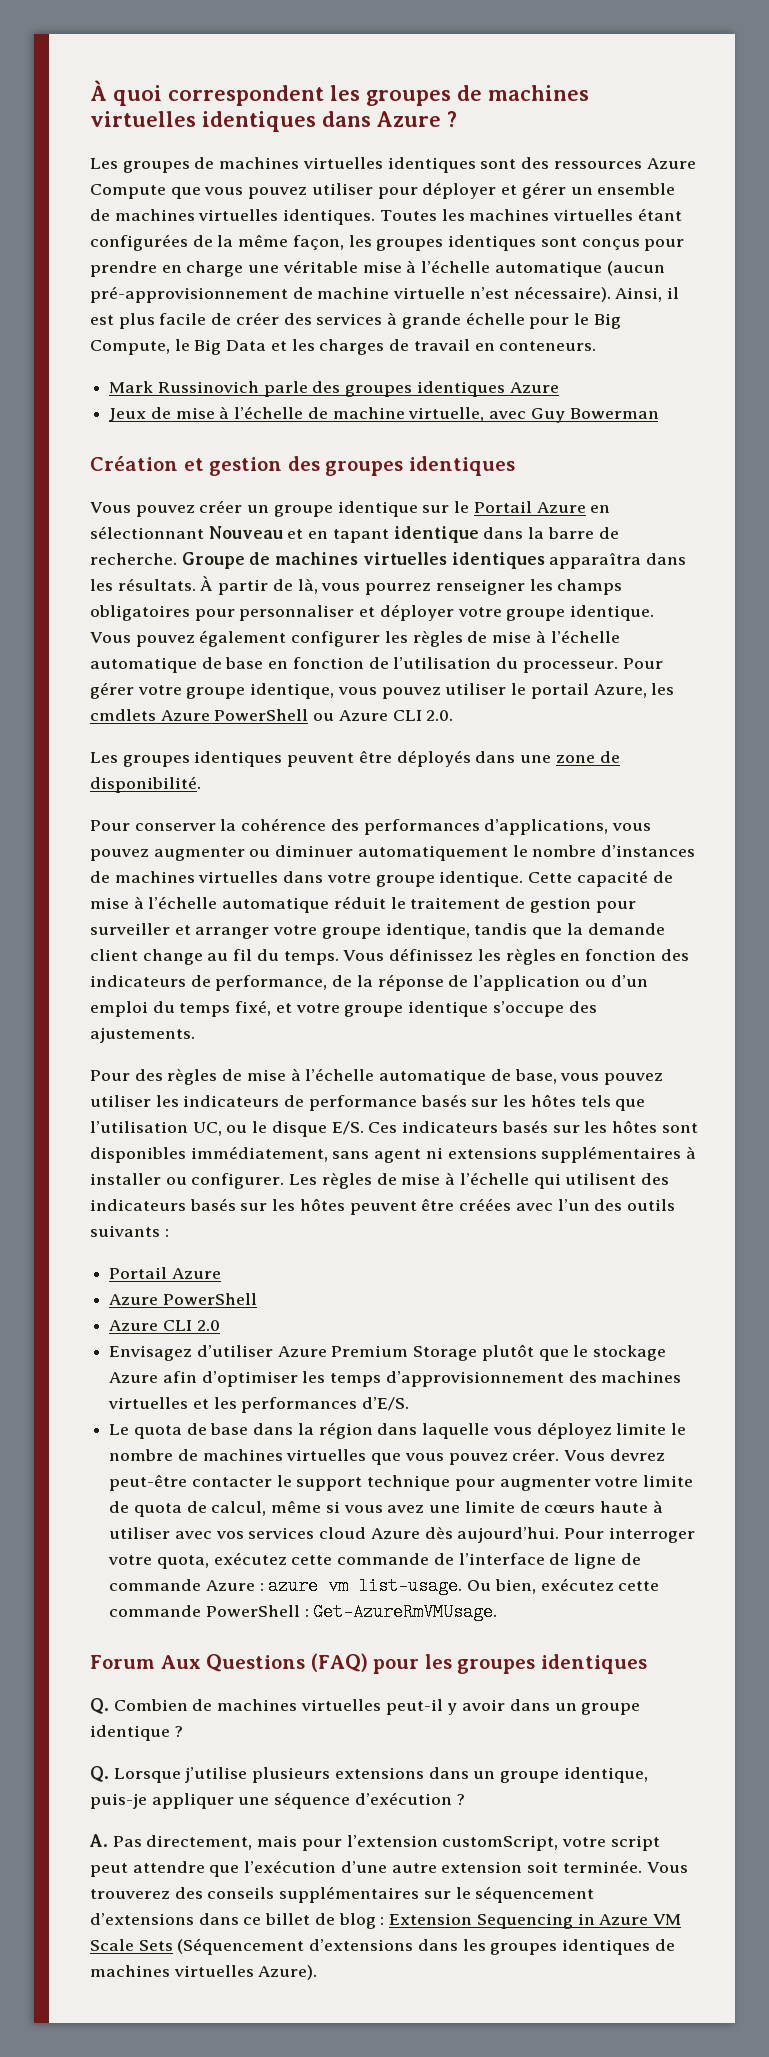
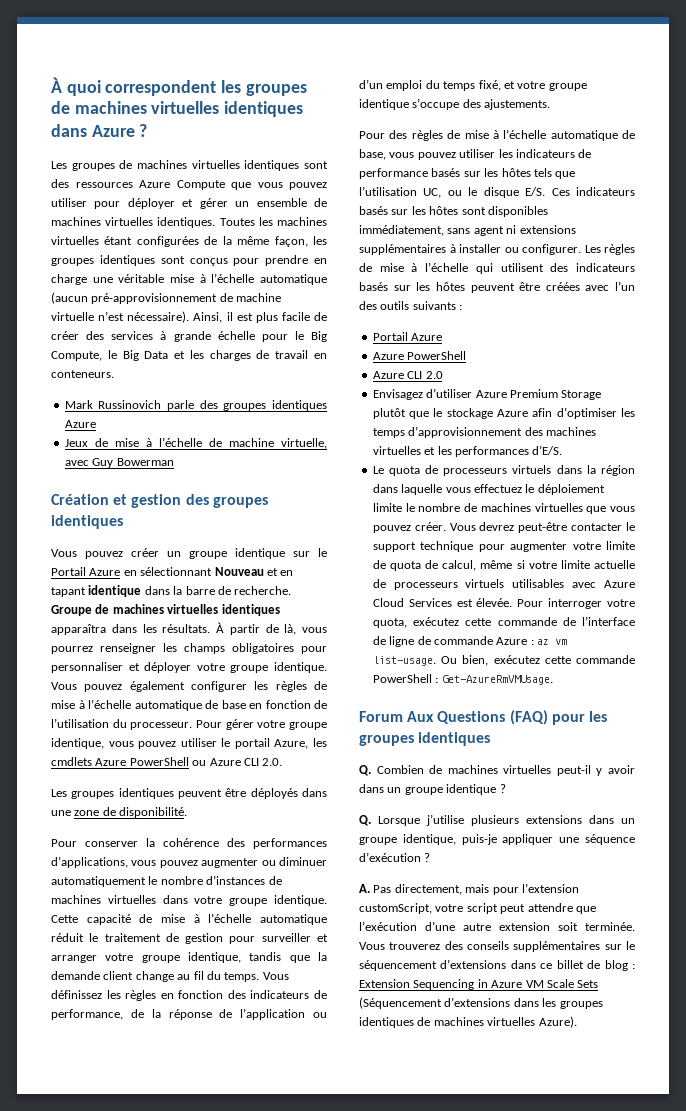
- Le quota de base dans la région dans laquelle vous déployez limite le nombre de machines virtuelles que vous pouvez créer.
+ Le quota de processeurs virtuels dans la région dans laquelle vous effectuez le déploiement limite le nombre de machines virtuelles que vous pouvez créer.
- Vous devrez peut-être contacter le support technique pour augmenter votre limite de quota de calcul, même si vous avez une limite de cœurs haute à utiliser avec vos services cloud Azure dès aujourd’hui.
+ Vous devrez peut-être contacter le support technique pour augmenter votre limite de quota de calcul, même si votre limite actuelle de processeurs virtuels utilisables avec Azure Cloud Services est élevée.
- Pour interroger votre quota, exécutez cette commande de l’interface de ligne de commande Azure : azure vm list-usage.
+ Pour interroger votre quota, exécutez cette commande de l’interface de ligne de commande Azure : az vm list-usage.

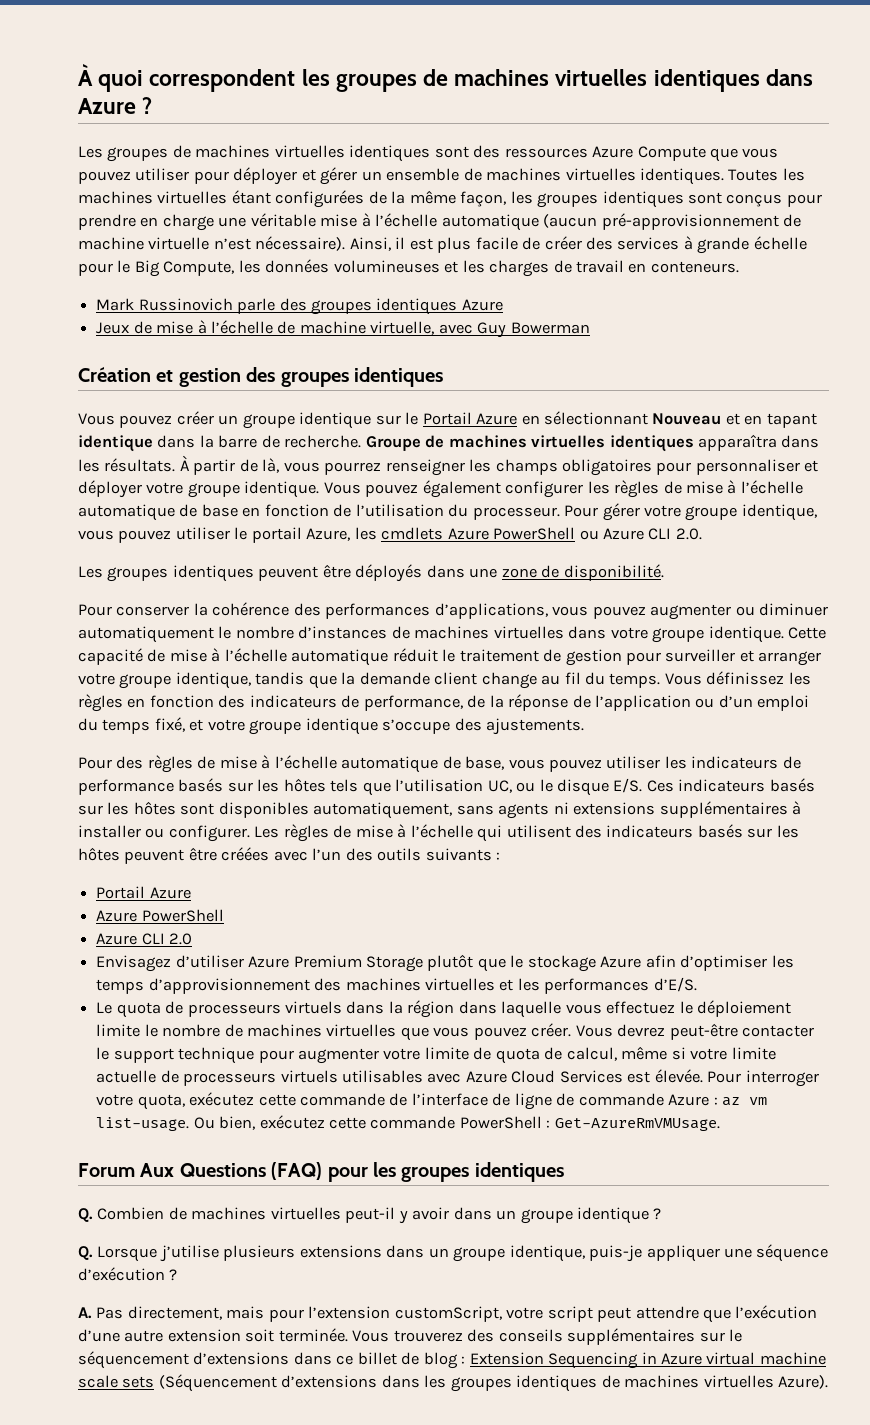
- Ainsi, il est plus facile de créer des services à grande échelle pour le Big Compute, le Big Data et les charges de travail en conteneurs.
+ Ainsi, il est plus facile de créer des services à grande échelle pour le Big Compute, les données volumineuses et les charges de travail en conteneurs.
- Pour des règles de mise à l’échelle automatique de base, vous pouvez utiliser les indicateurs de performance basés sur les hôtes tels que l’utilisation UC, ou le disque E/S. Ces indicateurs basés sur les hôtes sont disponibles immédiatement, sans agent ni extensions supplémentaires à installer ou configurer.
+ Pour des règles de mise à l’échelle automatique de base, vous pouvez utiliser les indicateurs de performance basés sur les hôtes tels que l’utilisation UC, ou le disque E/S. Ces indicateurs basés sur les hôtes sont disponibles automatiquement, sans agents ni extensions supplémentaires à installer ou configurer.
- Vous trouverez des conseils supplémentaires sur le séquencement d’extensions dans ce billet de blog : Extension Sequencing in Azure VM Scale Sets (Séquencement d’extensions dans les groupes identiques de machines virtuelles Azure).
+ Vous trouverez des conseils supplémentaires sur le séquencement d’extensions dans ce billet de blog : Extension Sequencing in Azure virtual machine scale sets (Séquencement d’extensions dans les groupes identiques de machines virtuelles Azure).

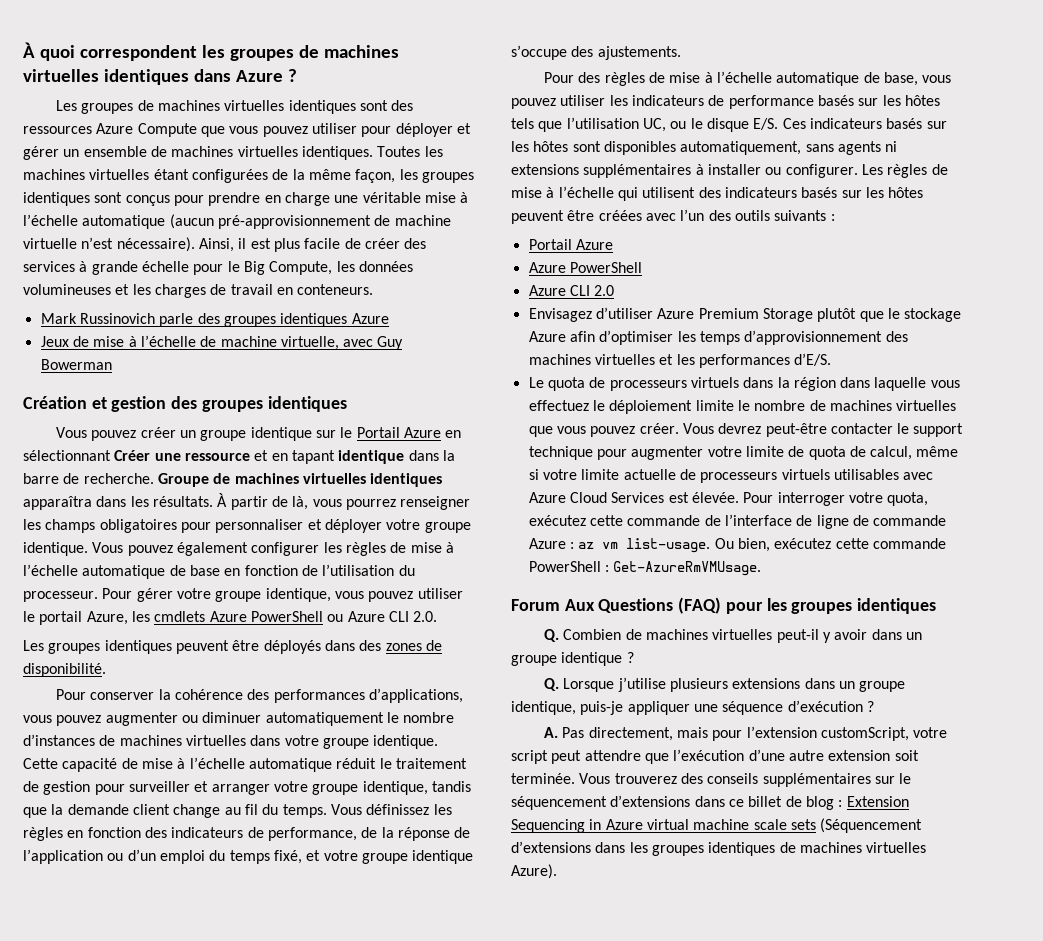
- Vous pouvez créer un groupe identique sur le Portail Azure en sélectionnant Nouveau et en tapant identique dans la barre de recherche.
+ Vous pouvez créer un groupe identique sur le Portail Azure en sélectionnant Créer une ressource et en tapant identique dans la barre de recherche.
- Les groupes identiques peuvent être déployés dans une zone de disponibilité.
+ Les groupes identiques peuvent être déployés dans des zones de disponibilité.

